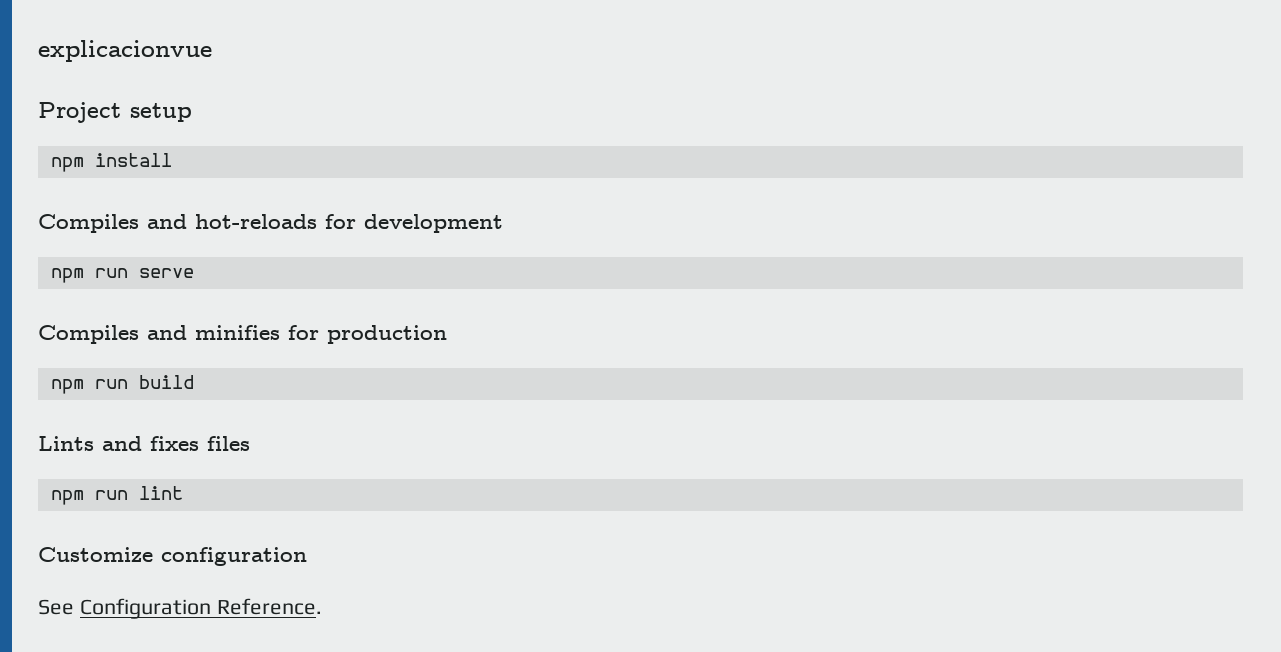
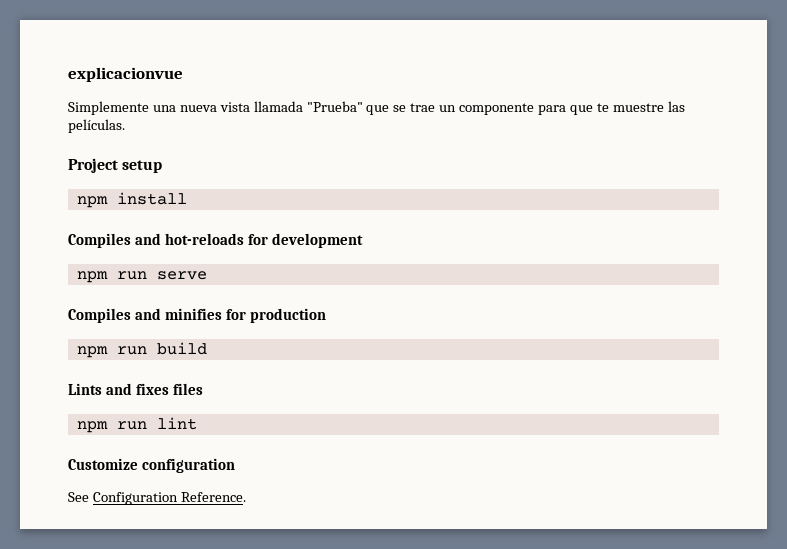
+ Simplemente una nueva vista llamada "Prueba" que se trae un componente para que te muestre las películas.

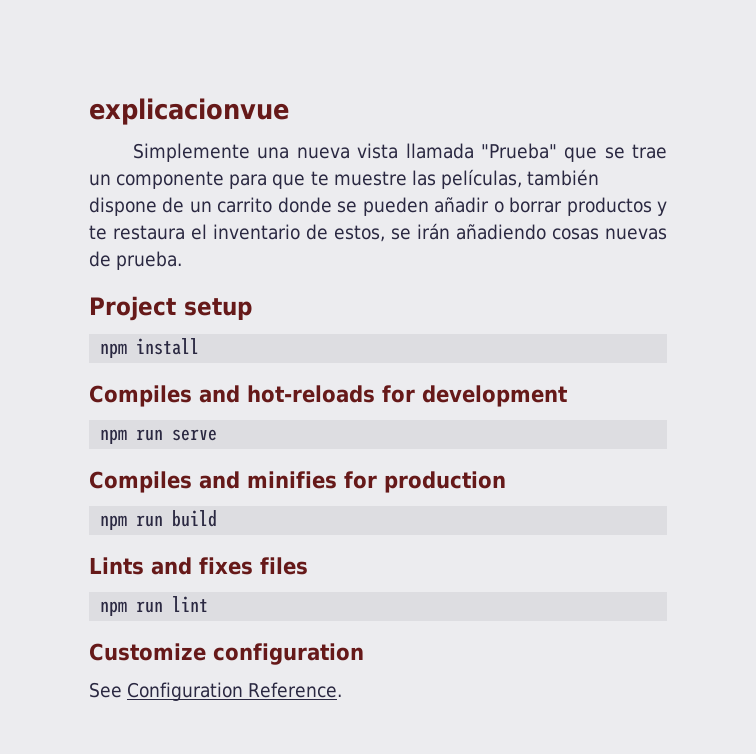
- Simplemente una nueva vista llamada "Prueba" que se trae un componente para que te muestre las películas.
+ Simplemente una nueva vista llamada "Prueba" que se trae un componente para que te muestre las películas, también dispone de un carrito donde se pueden añadir o borrar productos y te restaura el inventario de estos, se irán añadiendo cosas nuevas de prueba.

